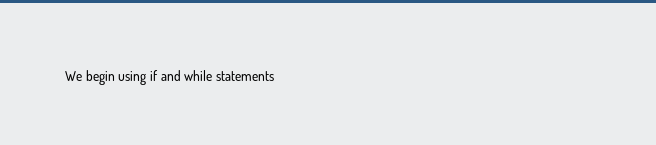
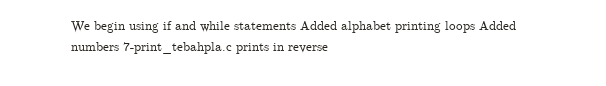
- We begin using if and while statements
+ We begin using if and while statements Added alphabet printing loops Added numbers 7-print_tebahpla.c prints in reverse

